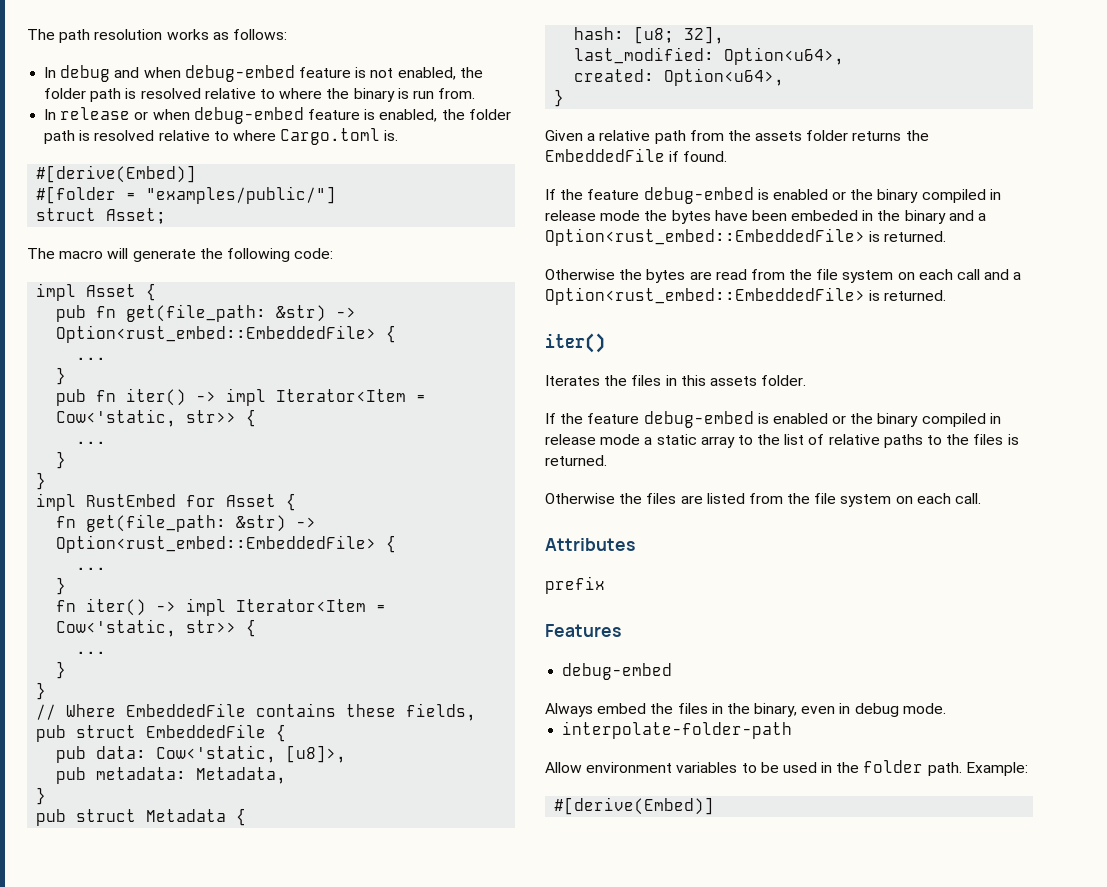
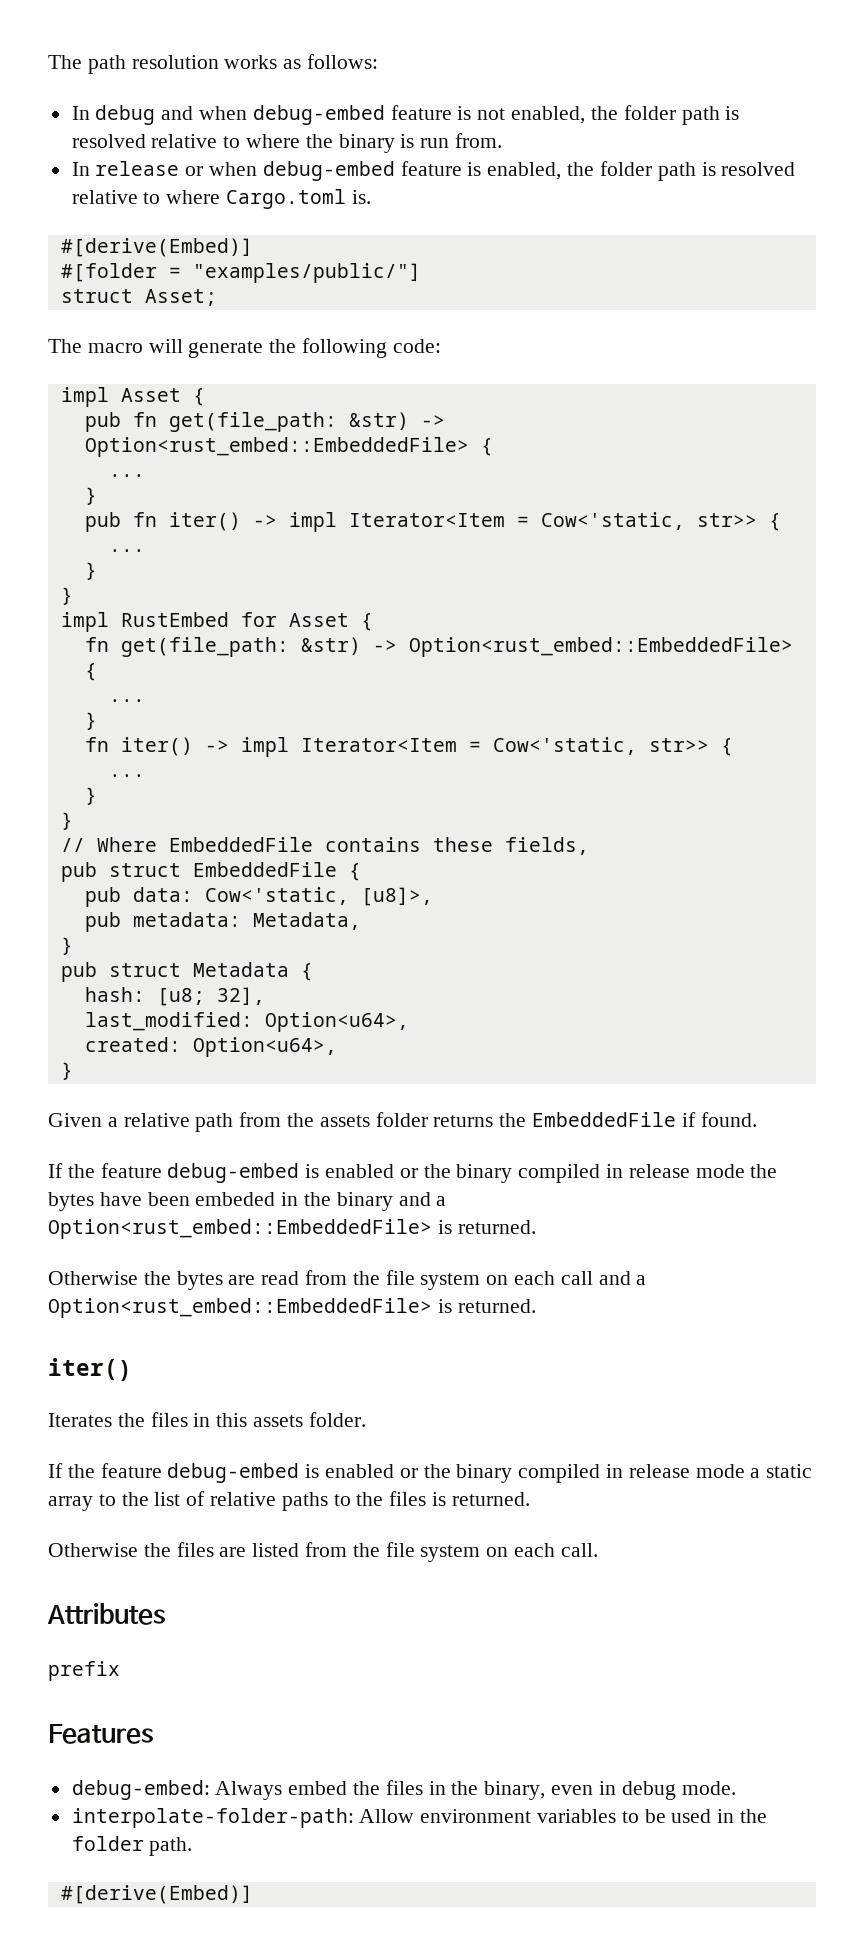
  Features
- debug-embed
- Always embed the files in the binary, even in debug mode.
+ debug-embed: Always embed the files in the binary, even in debug mode.
- interpolate-folder-path
- Allow environment variables to be used in the folder path. Example:
+ interpolate-folder-path: Allow environment variables to be used in the folder path.

